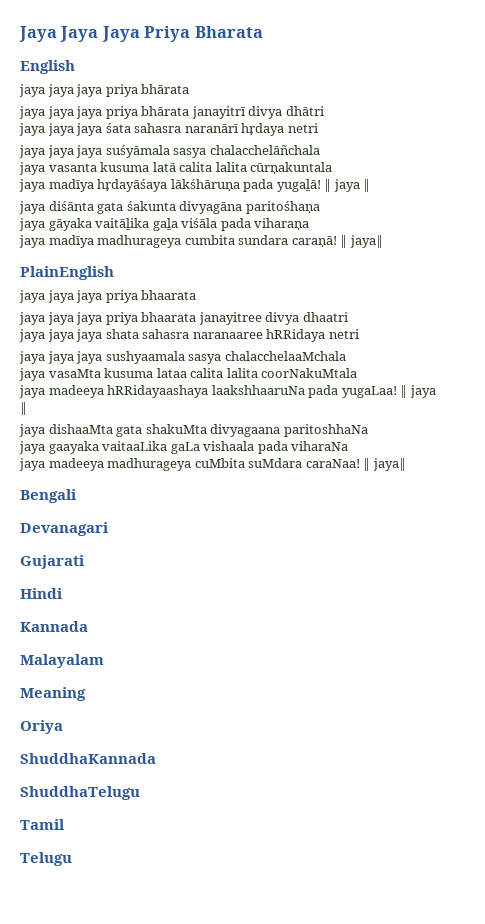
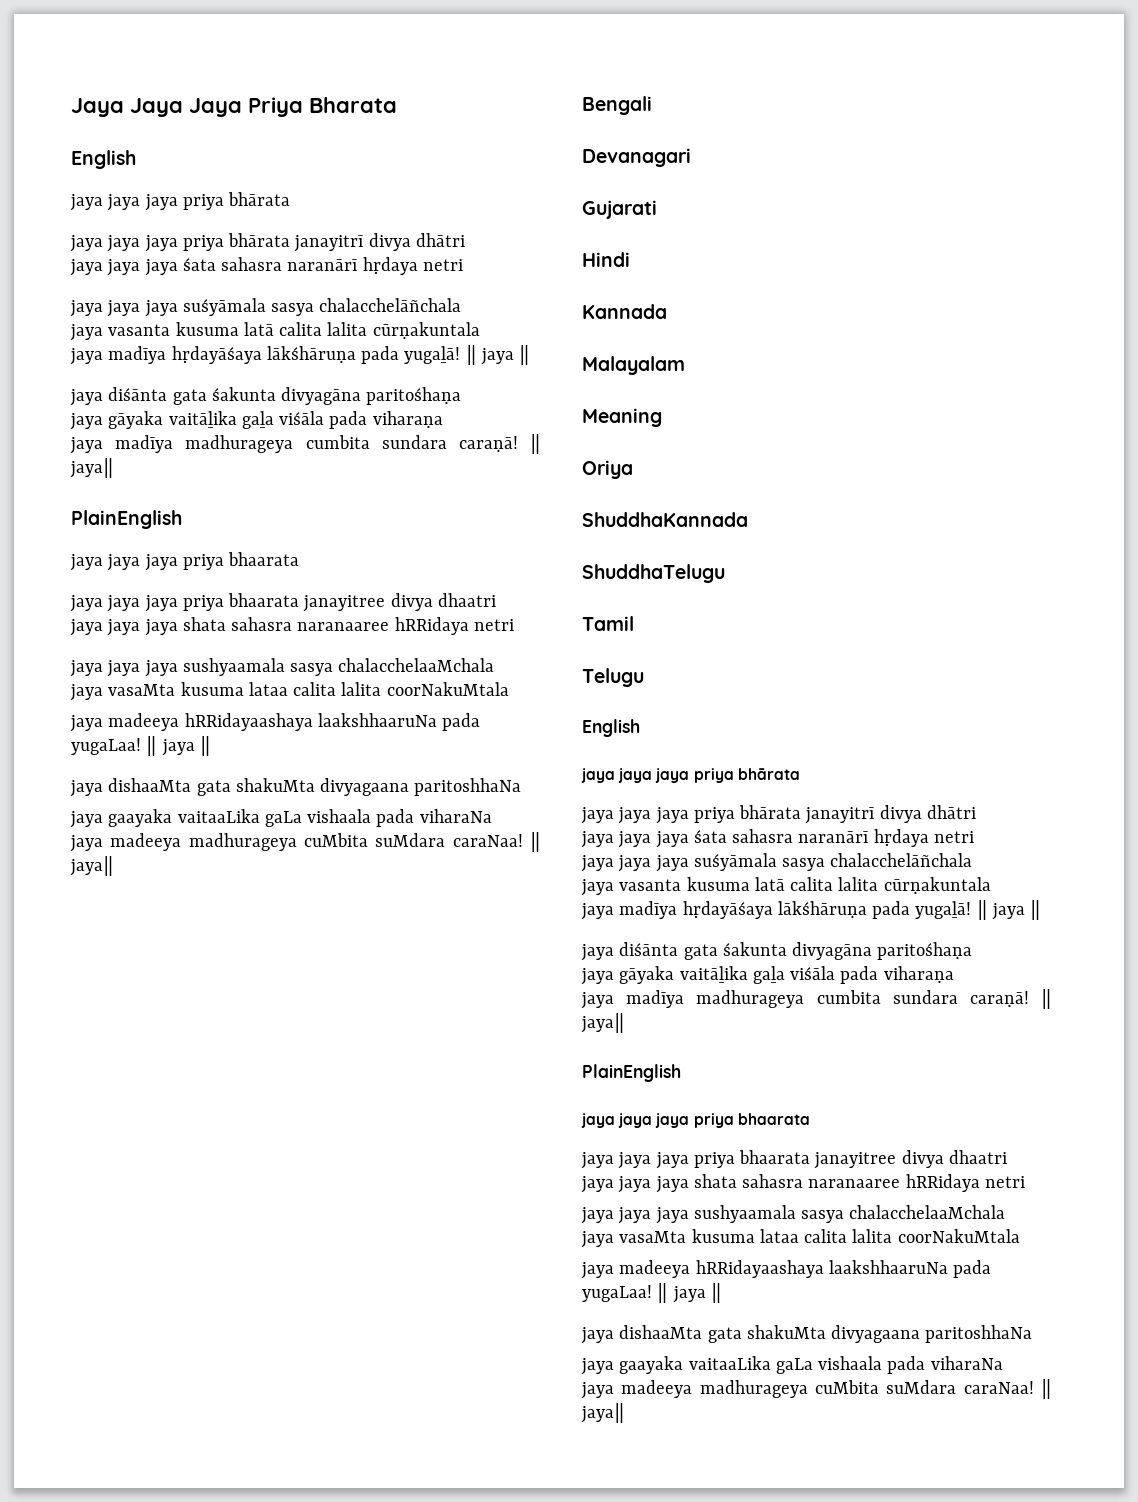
  Telugu
+ English
+ jaya jaya jaya priya bhārata
+ jaya jaya jaya priya bhārata janayitrī divya dhātri
+ jaya jaya jaya śata sahasra naranārī hṛdaya netri
+ jaya jaya jaya suśyāmala sasya chalacchelāñchala
+ jaya vasanta kusuma latā calita lalita cūrṇakuntala
+ jaya madīya hṛdayāśaya lākśhāruṇa pada yugaḻā! ‖ jaya ‖
+ jaya diśānta gata śakunta divyagāna paritośhaṇa
+ jaya gāyaka vaitāḻika gaḻa viśāla pada viharaṇa
+ jaya madīya madhurageya cumbita sundara caraṇā! ‖ jaya‖
+ PlainEnglish
+ jaya jaya jaya priya bhaarata
+ jaya jaya jaya priya bhaarata janayitree divya dhaatri
+ jaya jaya jaya shata sahasra naranaaree hRRidaya netri
+ jaya jaya jaya sushyaamala sasya chalacchelaaMchala
+ jaya vasaMta kusuma lataa calita lalita coorNakuMtala
+ jaya madeeya hRRidayaashaya laakshhaaruNa pada yugaLaa! ‖ jaya ‖
+ jaya dishaaMta gata shakuMta divyagaana paritoshhaNa
+ jaya gaayaka vaitaaLika gaLa vishaala pada viharaNa
+ jaya madeeya madhurageya cuMbita suMdara caraNaa! ‖ jaya‖

